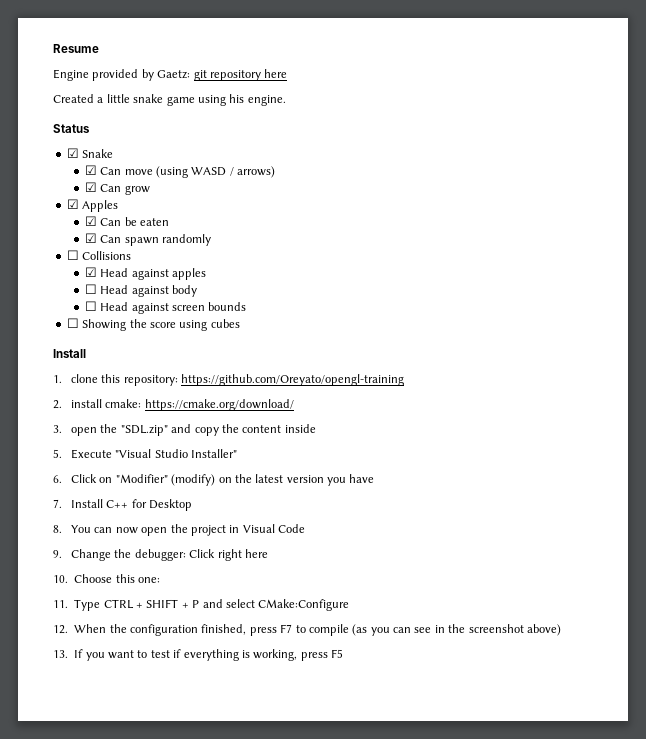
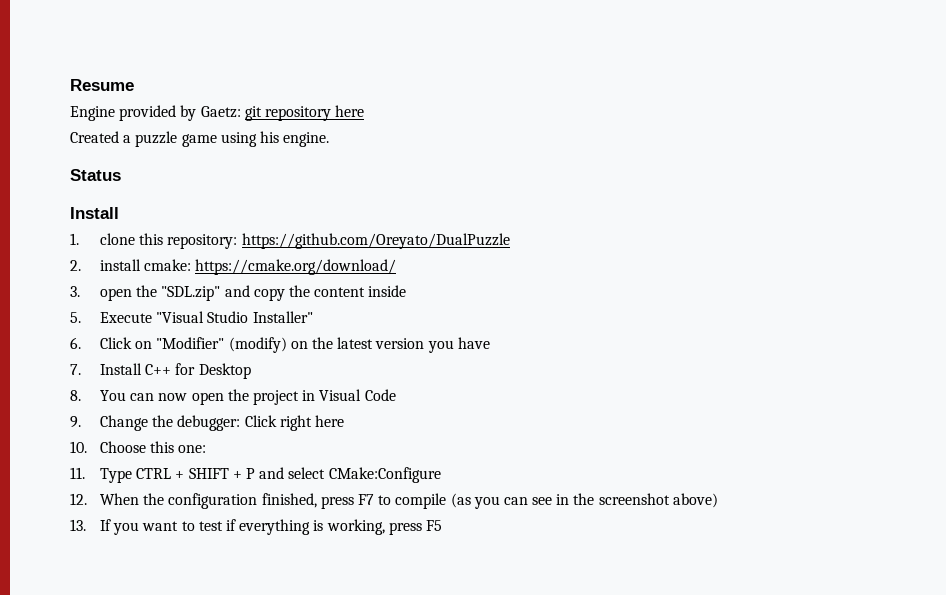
- Created a little snake game using his engine.
+ Created a puzzle game using his engine.
- ☑ Snake
- ☑ Can move (using WASD / arrows)
- ☑ Can grow
- ☑ Apples
- ☑ Can be eaten
- ☑ Can spawn randomly
- ☐ Collisions
- ☑ Head against apples
- ☐ Head against body
- ☐ Head against screen bounds
- ☐ Showing the score using cubes
- 1. clone this repository: https://github.com/Oreyato/opengl-training
+ 1. clone this repository: https://github.com/Oreyato/DualPuzzle

